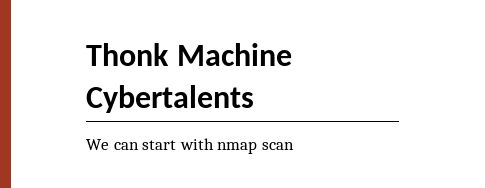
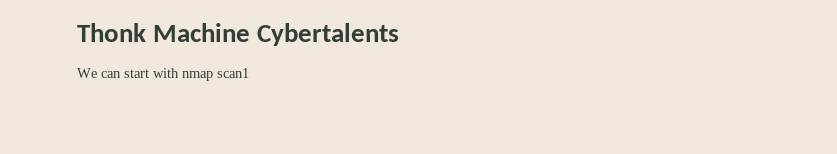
- We can start with nmap scan
+ We can start with nmap scan1

